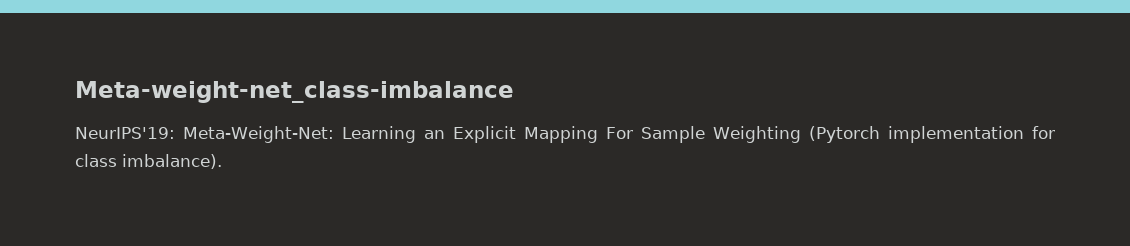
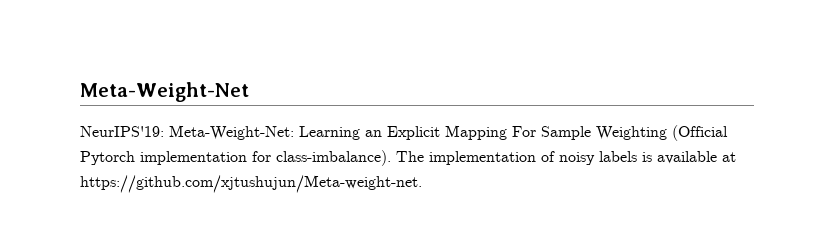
- Meta-weight-net_class-imbalance
+ Meta-Weight-Net
- NeurIPS'19: Meta-Weight-Net: Learning an Explicit Mapping For Sample Weighting (Pytorch implementation for class imbalance).
+ NeurIPS'19: Meta-Weight-Net: Learning an Explicit Mapping For Sample Weighting (Official Pytorch implementation for class-imbalance). The implementation of noisy labels is available at https://github.com/xjtushujun/Meta-weight-net.

